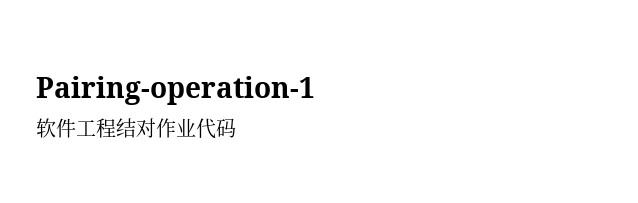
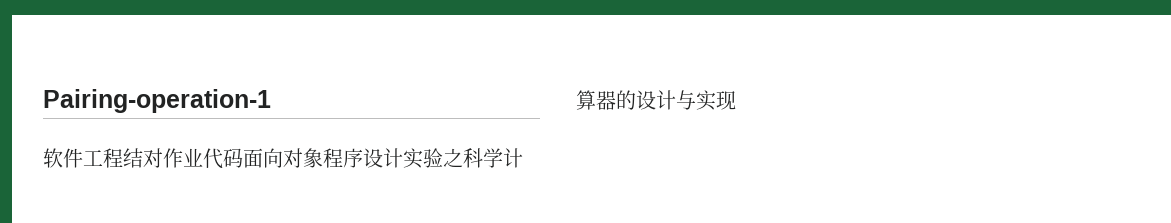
- 软件工程结对作业代码
+ 软件工程结对作业代码面向对象程序设计实验之科学计算器的设计与实现

